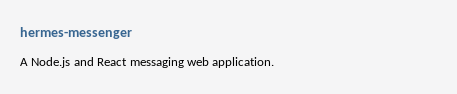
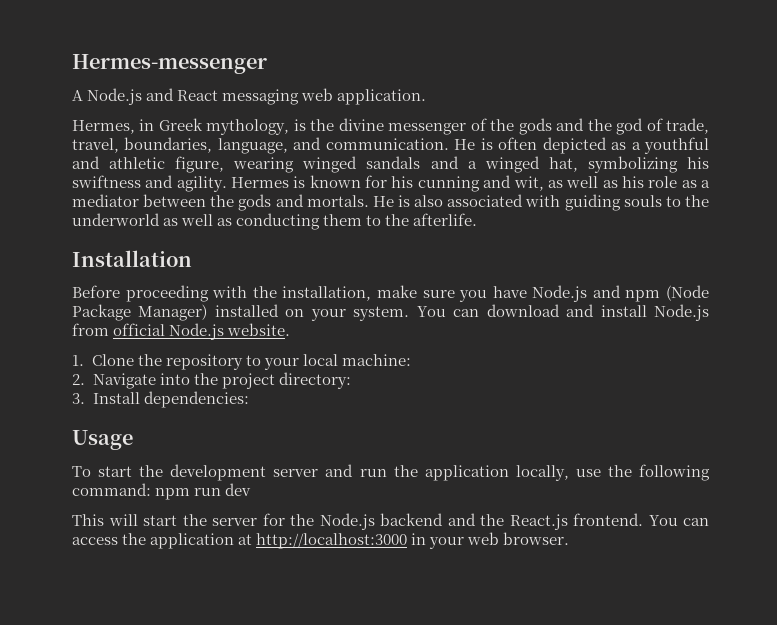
- hermes-messenger
+ Hermes-messenger
+ Hermes, in Greek mythology, is the divine messenger of the gods and the god of trade, travel, boundaries, language, and communication. He is often depicted as a youthful and athletic figure, wearing winged sandals and a winged hat, symbolizing his swiftness and agility. Hermes is known for his cunning and wit, as well as his role as a mediator between the gods and mortals. He is also associated with guiding souls to the underworld as well as conducting them to the afterlife.
+ Installation
+ Before proceeding with the installation, make sure you have Node.js and npm (Node Package Manager) installed on your system. You can download and install Node.js from official Node.js website.
+ 1. Clone the repository to your local machine:
+ 2. Navigate into the project directory:
+ 3. Install dependencies:
+ Usage
+ To start the development server and run the application locally, use the following command: npm run dev
+ This will start the server for the Node.js backend and the React.js frontend. You can access the application at http://localhost:3000 in your web browser.

